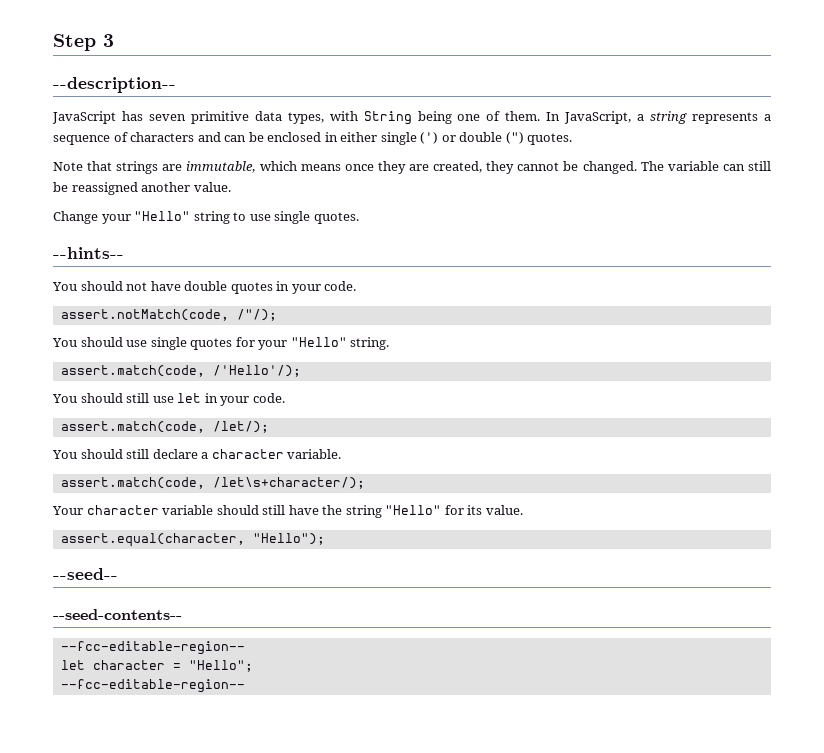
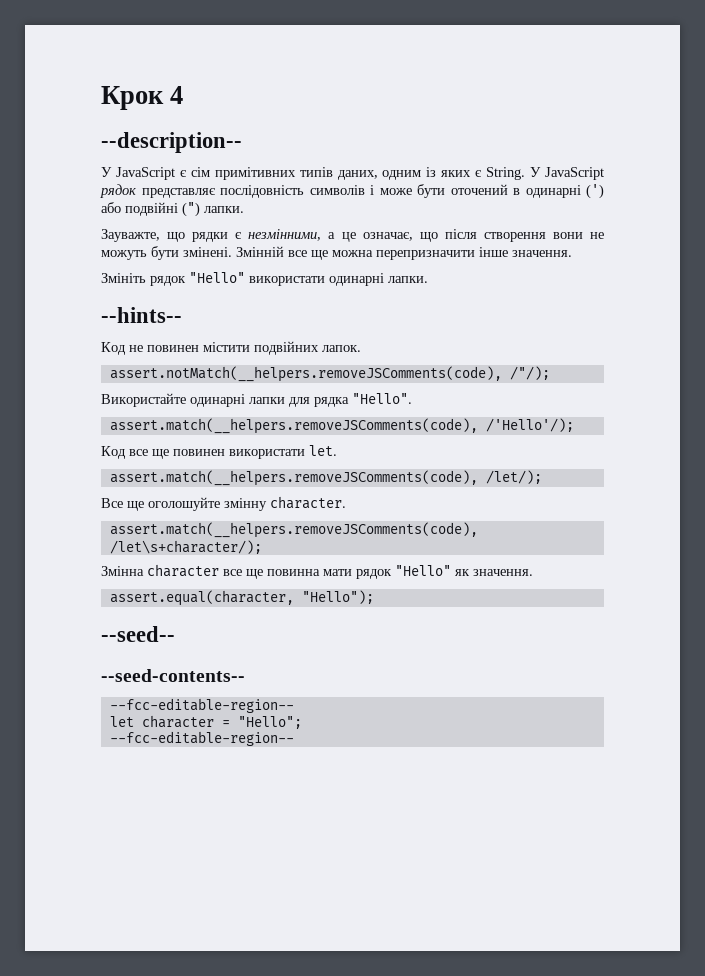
- Step 3
+ Крок 4
- JavaScript has seven primitive data types, with String being one of them. In JavaScript, a string represents a sequence of characters and can be enclosed in either single (') or double (") quotes.
- Note that strings are immutable, which means once they are created, they cannot be changed. The variable can still be reassigned another value.
- Change your "Hello" string to use single quotes.
+ У JavaScript є сім примітивних типів даних, одним із яких є String. У JavaScript рядок представляє послідовність символів і може бути оточений в одинарні (') або подвійні (") лапки.
+ Зауважте, що рядки є незмінними, а це означає, що після створення вони не можуть бути змінені. Змінній все ще можна перепризначити інше значення.
+ Змініть рядок "Hello" використати одинарні лапки.
  --hints--
- You should not have double quotes in your code.
- assert.notMatch(code, /"/);
- You should use single quotes for your "Hello" string.
- assert.match(code, /'Hello'/);
- You should still use let in your code.
- assert.match(code, /let/);
- You should still declare a character variable.
- assert.match(code, /let\s+character/);
- Your character variable should still have the string "Hello" for its value.
+ Код не повинен містити подвійних лапок.
+ assert.notMatch(__helpers.removeJSComments(code), /"/);
+ Використайте одинарні лапки для рядка "Hello".
+ assert.match(__helpers.removeJSComments(code), /'Hello'/);
+ Код все ще повинен використати let.
+ assert.match(__helpers.removeJSComments(code), /let/);
+ Все ще оголошуйте змінну character.
+ assert.match(__helpers.removeJSComments(code), /let\s+character/);
+ Змінна character все ще повинна мати рядок "Hello" як значення.

